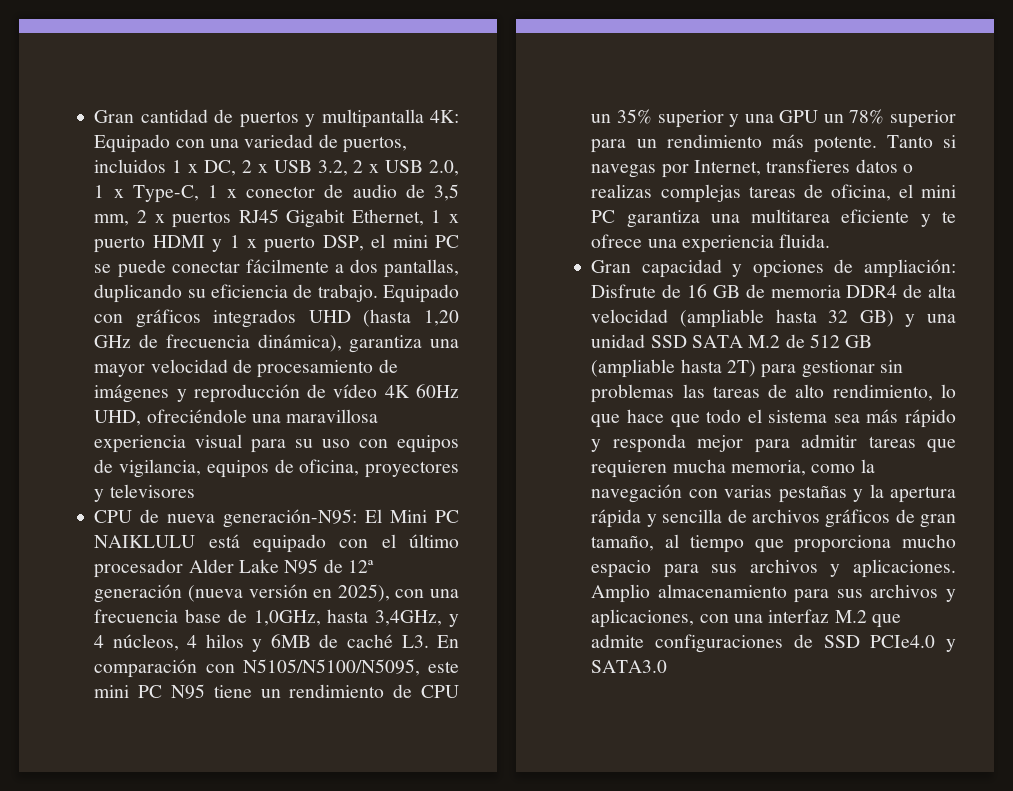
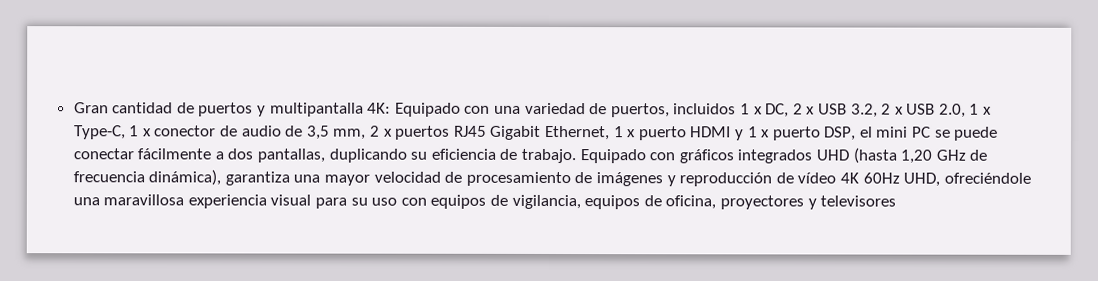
- CPU de nueva generación-N95: El Mini PC NAIKLULU está equipado con el último procesador Alder Lake N95 de 12ª generación (nueva versión en 2025), con una frecuencia base de 1,0GHz, hasta 3,4GHz, y 4 núcleos, 4 hilos y 6MB de caché L3. En comparación con N5105/N5100/N5095, este mini PC N95 tiene un rendimiento de CPU un 35% superior y una GPU un 78% superior para un rendimiento más potente. Tanto si navegas por Internet, transfieres datos o realizas complejas tareas de oficina, el mini PC garantiza una multitarea eficiente y te ofrece una experiencia fluida.
- Gran capacidad y opciones de ampliación: Disfrute de 16 GB de memoria DDR4 de alta velocidad (ampliable hasta 32 GB) y una unidad SSD SATA M.2 de 512 GB (ampliable hasta 2T) para gestionar sin problemas las tareas de alto rendimiento, lo que hace que todo el sistema sea más rápido y responda mejor para admitir tareas que requieren mucha memoria, como la navegación con varias pestañas y la apertura rápida y sencilla de archivos gráficos de gran tamaño, al tiempo que proporciona mucho espacio para sus archivos y aplicaciones. Amplio almacenamiento para sus archivos y aplicaciones, con una interfaz M.2 que admite configuraciones de SSD PCIe4.0 y SATA3.0

